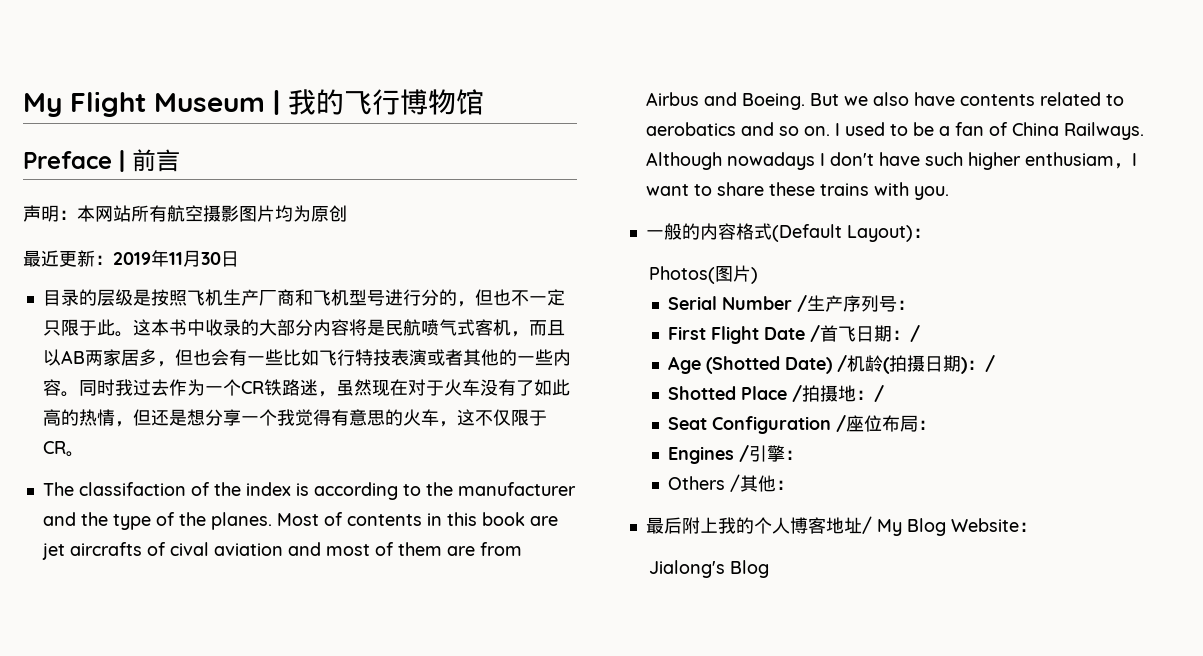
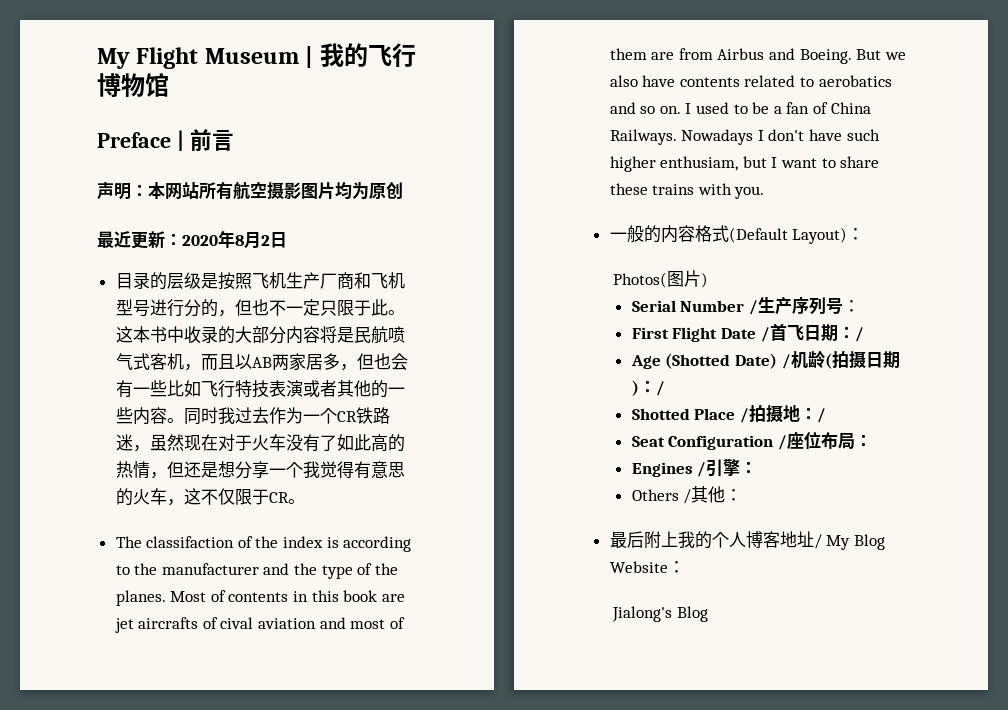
- 最近更新：2019年11月30日
+ 最近更新：2020年8月2日
- Although nowadays I don't have such higher enthusiam，I want to share these trains with you.
+ Nowadays I don't have such higher enthusiam, but I want to share these trains with you.

